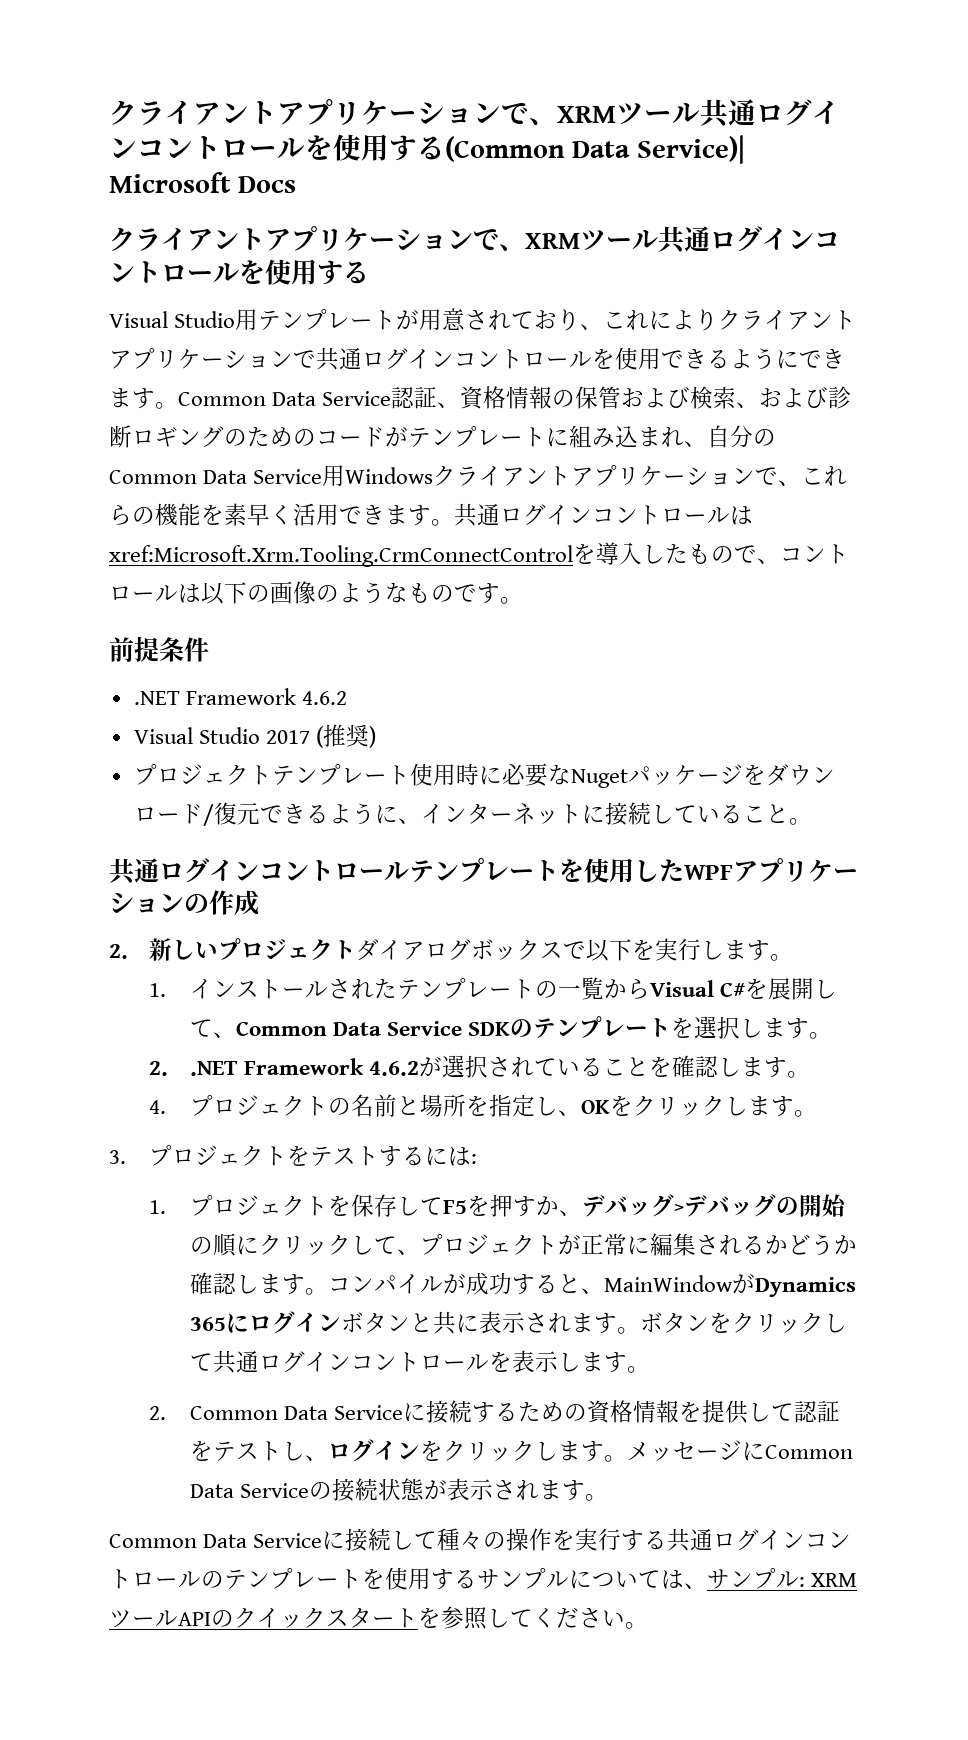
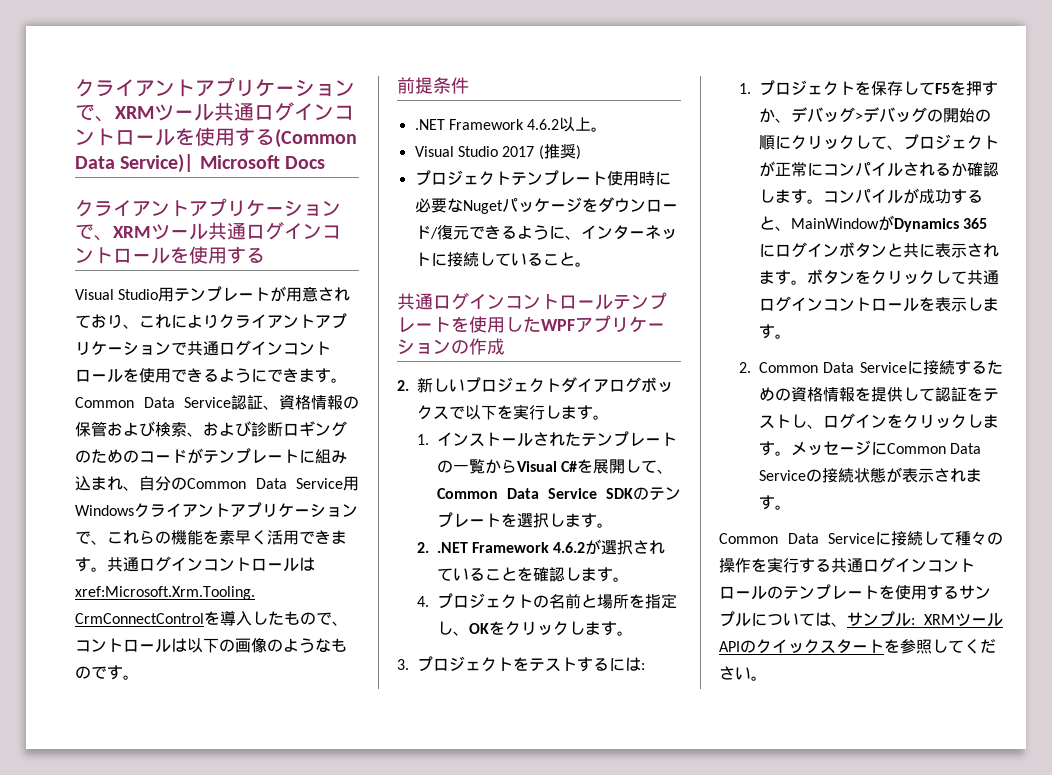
  前提条件
- .NET Framework 4.6.2
+ .NET Framework 4.6.2以上。
- 1.プロジェクトを保存してF5を押すか、デバッグ>デバッグの開始の順にクリックして、プロジェクトが正常に編集されるかどうか確認します。
+ 1.プロジェクトを保存してF5を押すか、デバッグ>デバッグの開始の順にクリックして、プロジェクトが正常にコンパイルされるか確認します。

